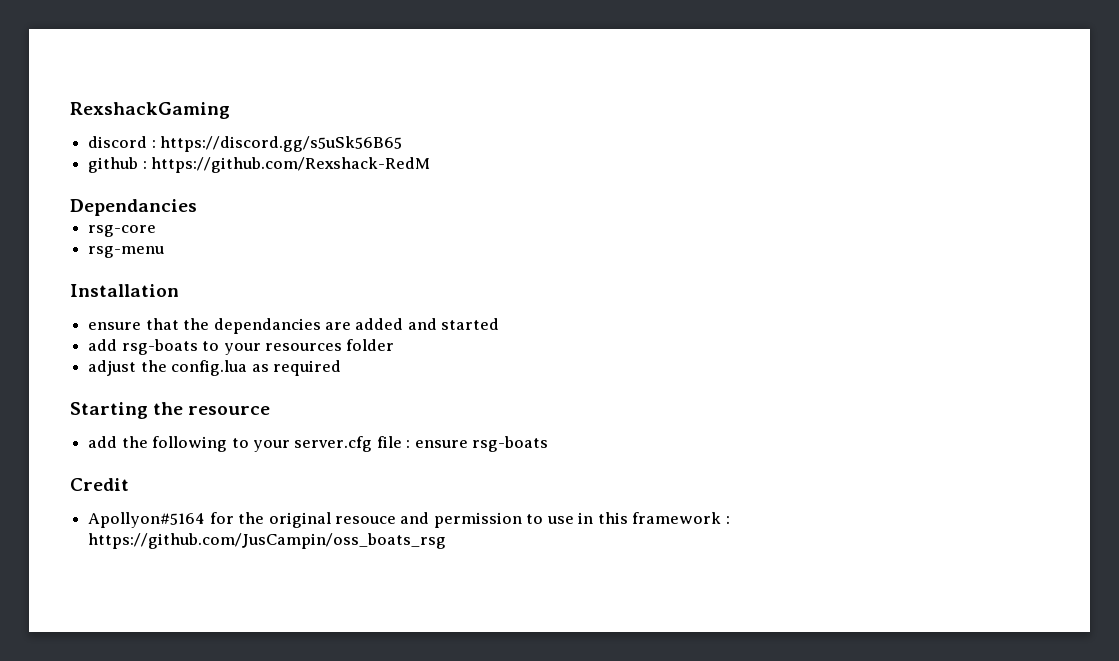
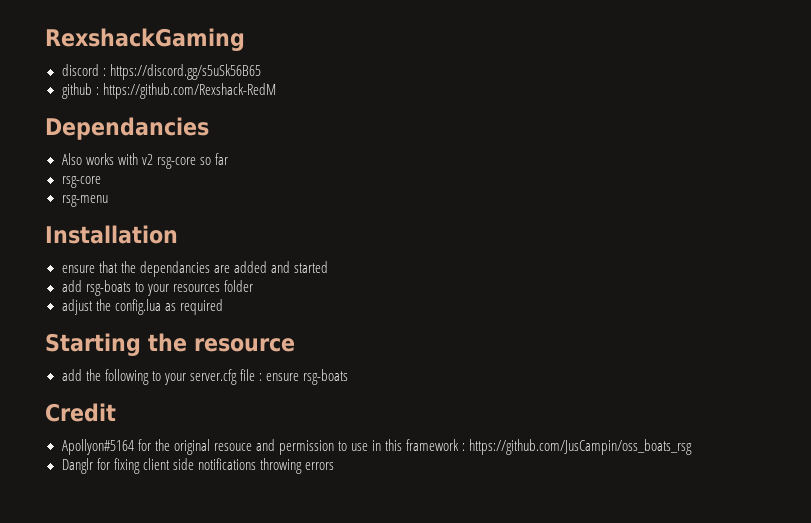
+ Also works with v2 rsg-core so far
+ Danglr for fixing client side notifications throwing errors

